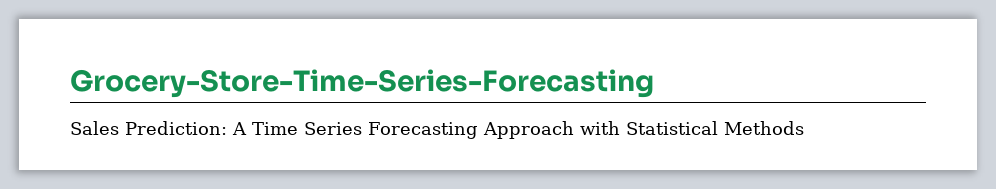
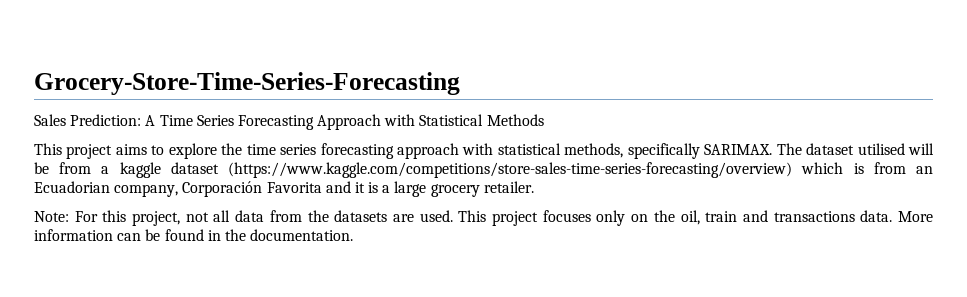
+ This project aims to explore the time series forecasting approach with statistical methods, specifically SARIMAX. The dataset utilised will be from a kaggle dataset (https://www.kaggle.com/competitions/store-sales-time-series-forecasting/overview) which is from an Ecuadorian company, Corporación Favorita and it is a large grocery retailer.
+ Note: For this project, not all data from the datasets are used. This project focuses only on the oil, train and transactions data. More information can be found in the documentation.

